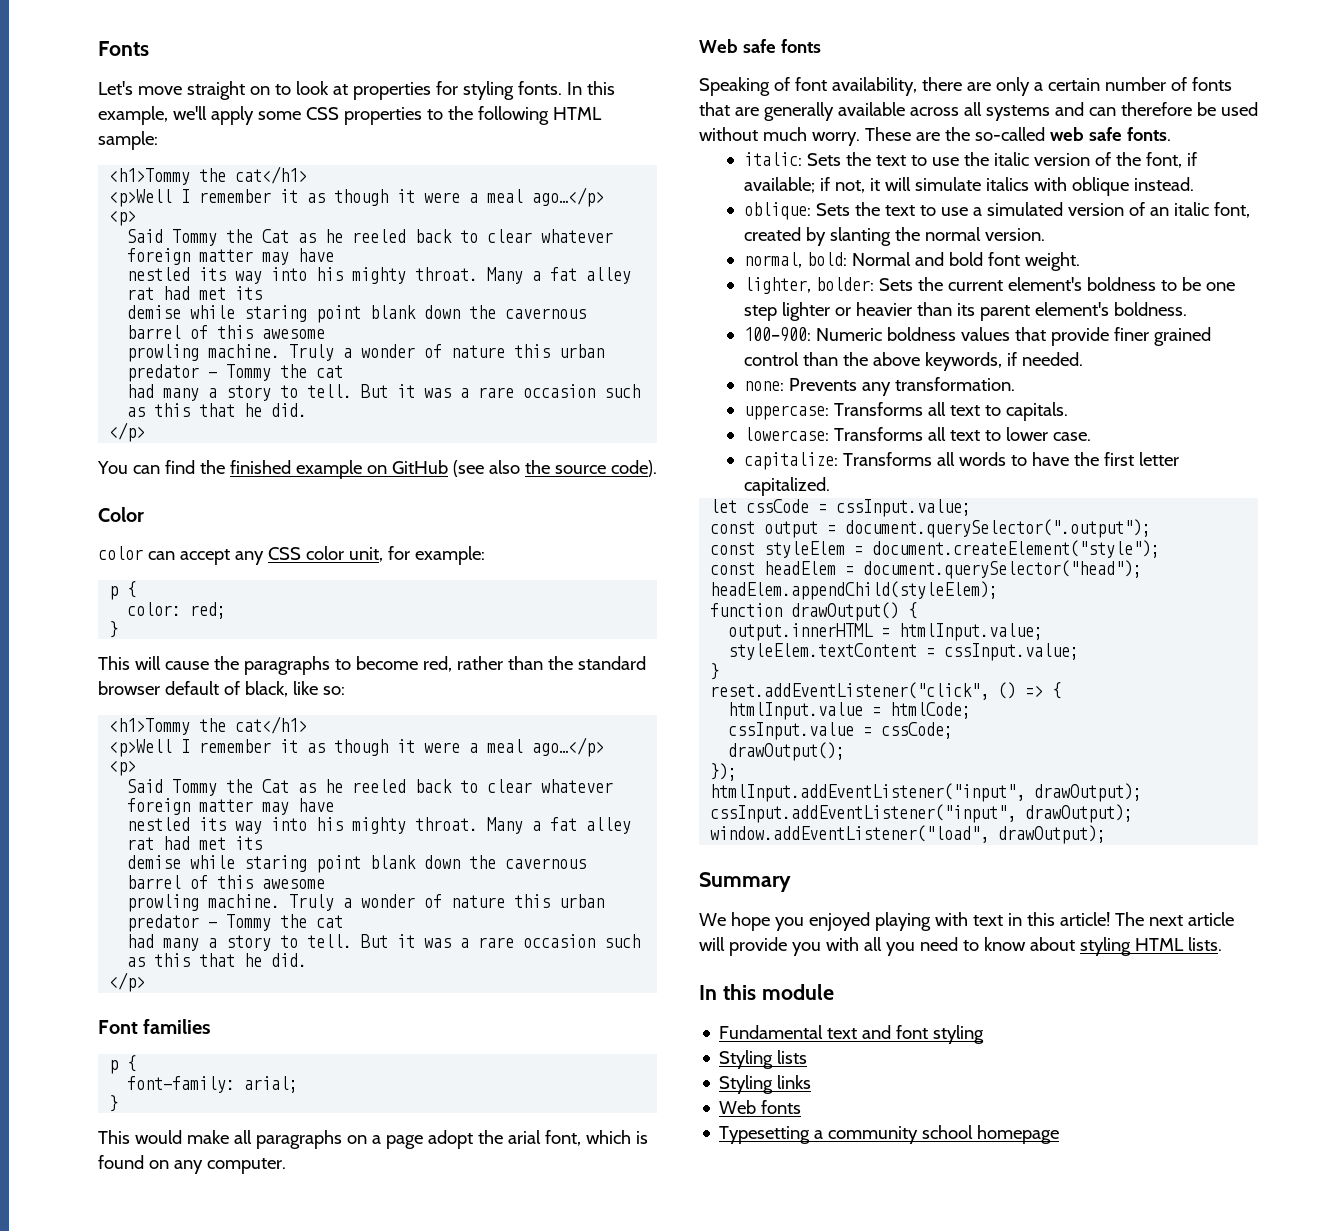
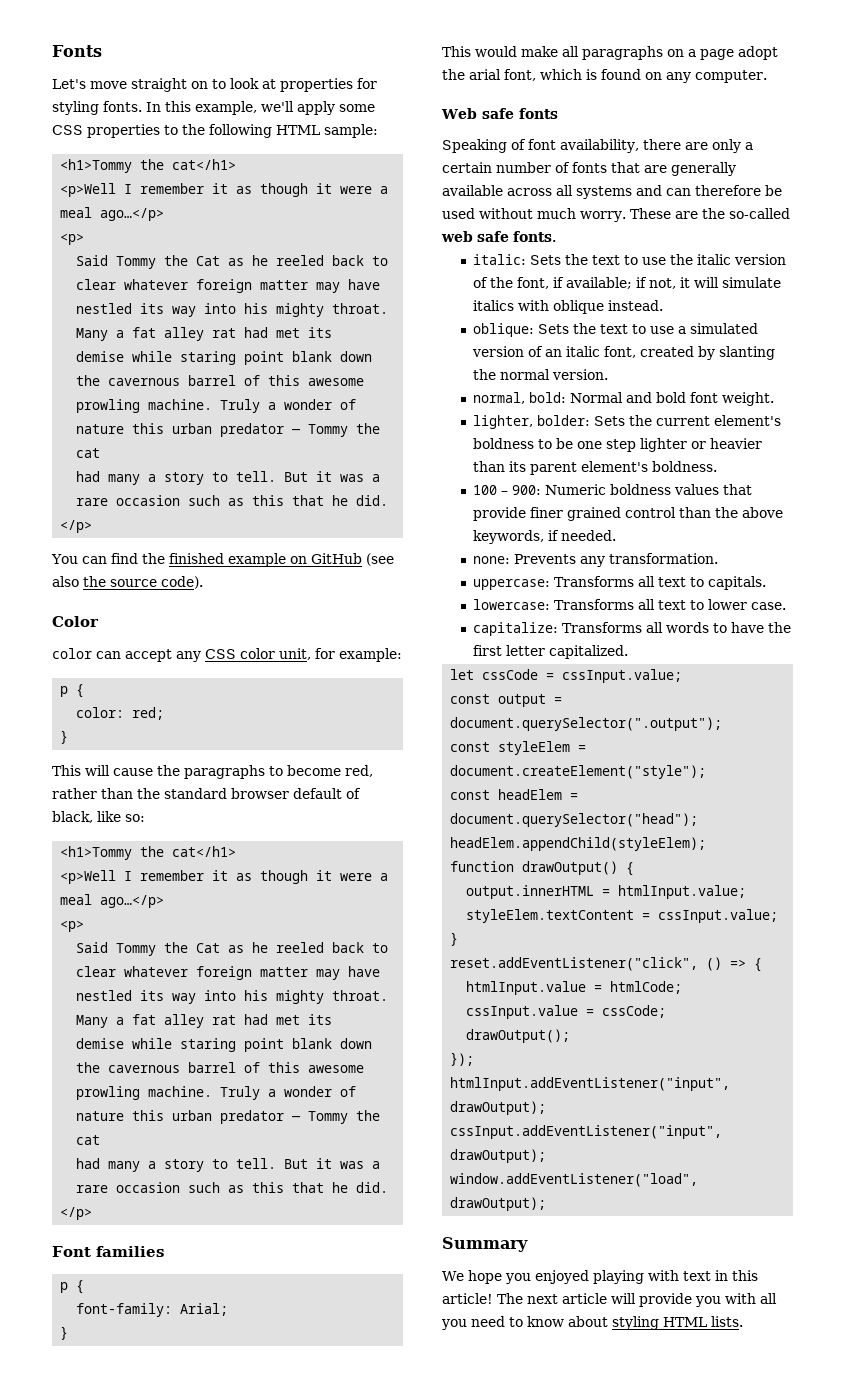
- font-family: arial;
+ font-family: Arial;
- 100–900: Numeric boldness values that provide finer grained control than the above keywords, if needed.
+ 100 – 900: Numeric boldness values that provide finer grained control than the above keywords, if needed.
- In this module
- Fundamental text and font styling
- Styling lists
- Styling links
- Web fonts
- Typesetting a community school homepage

